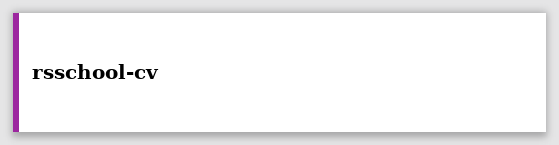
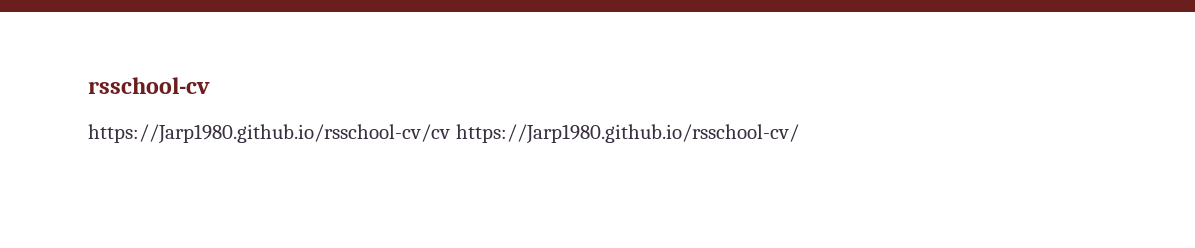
+ https://Jarp1980.github.io/rsschool-cv/cv https://Jarp1980.github.io/rsschool-cv/

